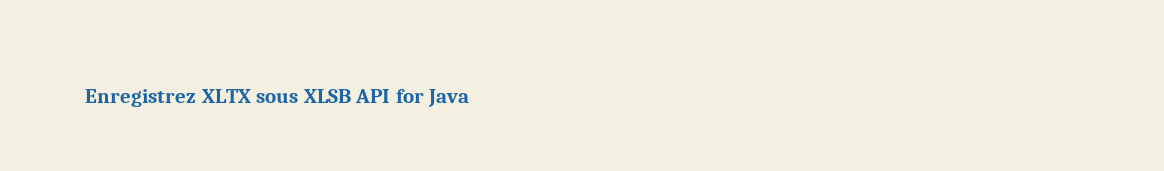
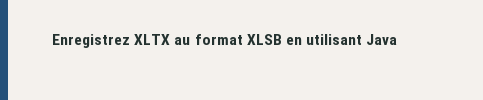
- Enregistrez XLTX sous XLSB API for Java
+ Enregistrez XLTX au format XLSB en utilisant Java

